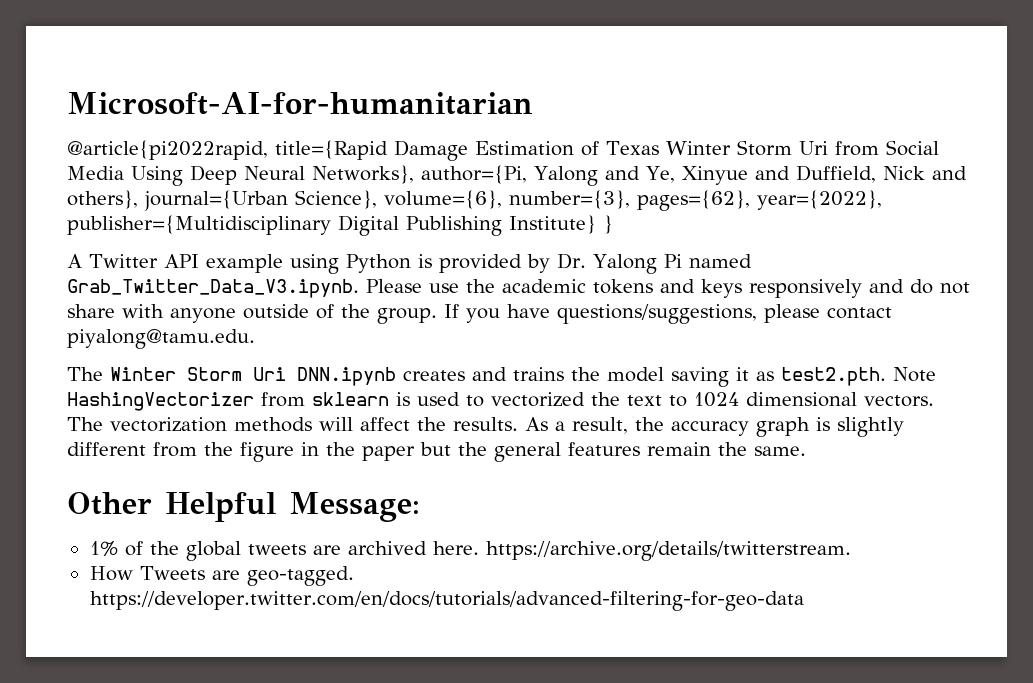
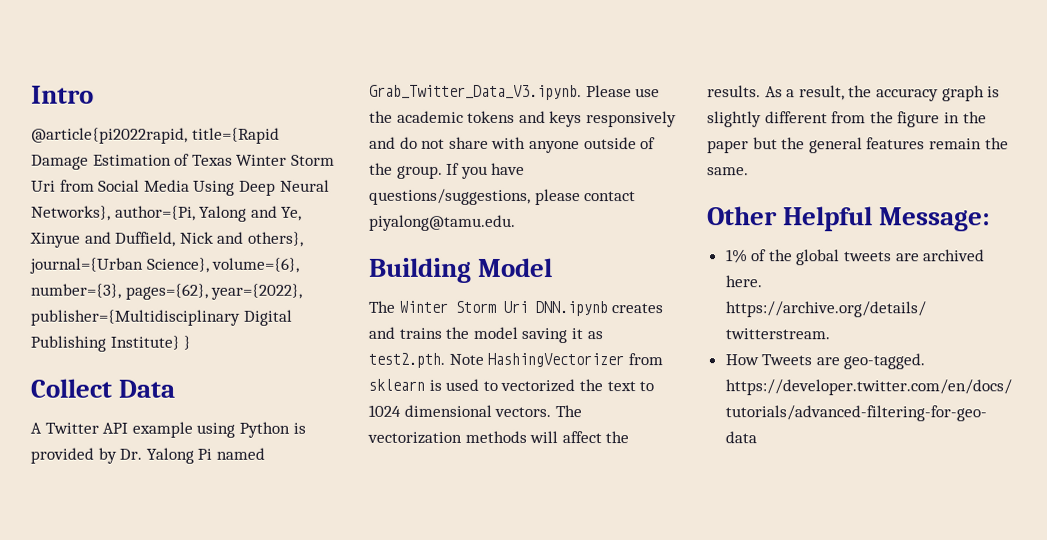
- Microsoft-AI-for-humanitarian
+ Intro
+ Collect Data
+ Building Model

